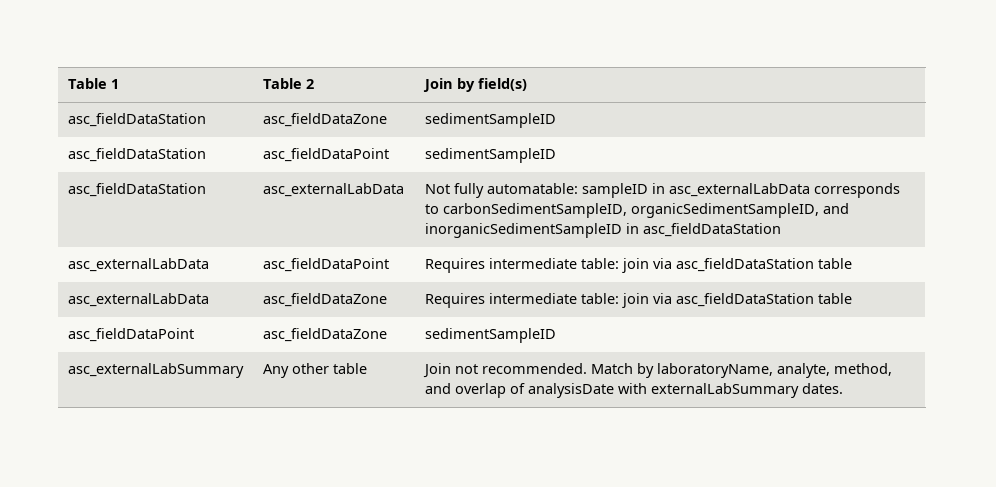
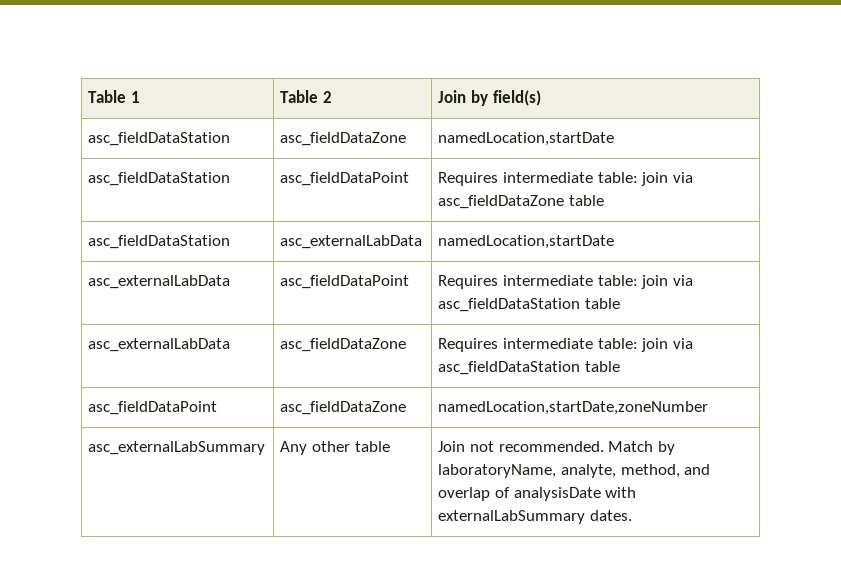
- asc_fieldDataStation | asc_fieldDataZone | sedimentSampleID
+ asc_fieldDataStation | asc_fieldDataZone | namedLocation,startDate
- asc_fieldDataStation | asc_fieldDataPoint | sedimentSampleID
- asc_fieldDataStation | asc_externalLabData | Not fully automatable: sampleID in asc_externalLabData corresponds to carbonSedimentSampleID, organicSedimentSampleID, and inorganicSedimentSampleID in asc_fieldDataStation
+ asc_fieldDataStation | asc_fieldDataPoint | Requires intermediate table: join via asc_fieldDataZone table
+ asc_fieldDataStation | asc_externalLabData | namedLocation,startDate
- asc_fieldDataPoint | asc_fieldDataZone | sedimentSampleID
+ asc_fieldDataPoint | asc_fieldDataZone | namedLocation,startDate,zoneNumber

